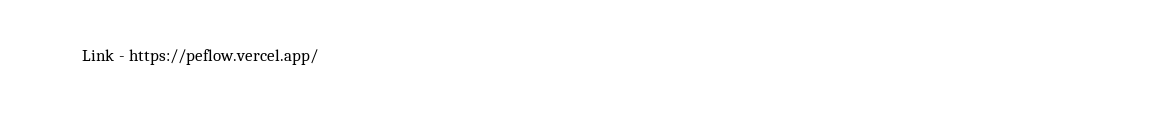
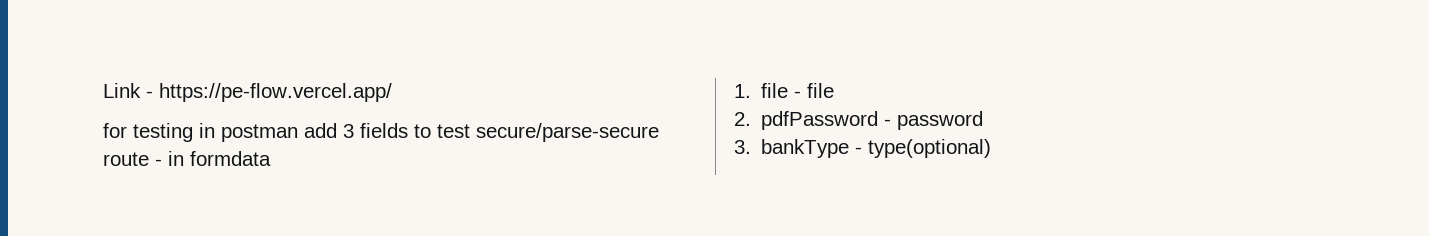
- Link - https://peflow.vercel.app/
+ Link - https://pe-flow.vercel.app/
+ for testing in postman add 3 fields to test secure/parse-secure route - in formdata
+ 1. file - file
+ 2. pdfPassword - password
+ 3. bankType - type(optional)

